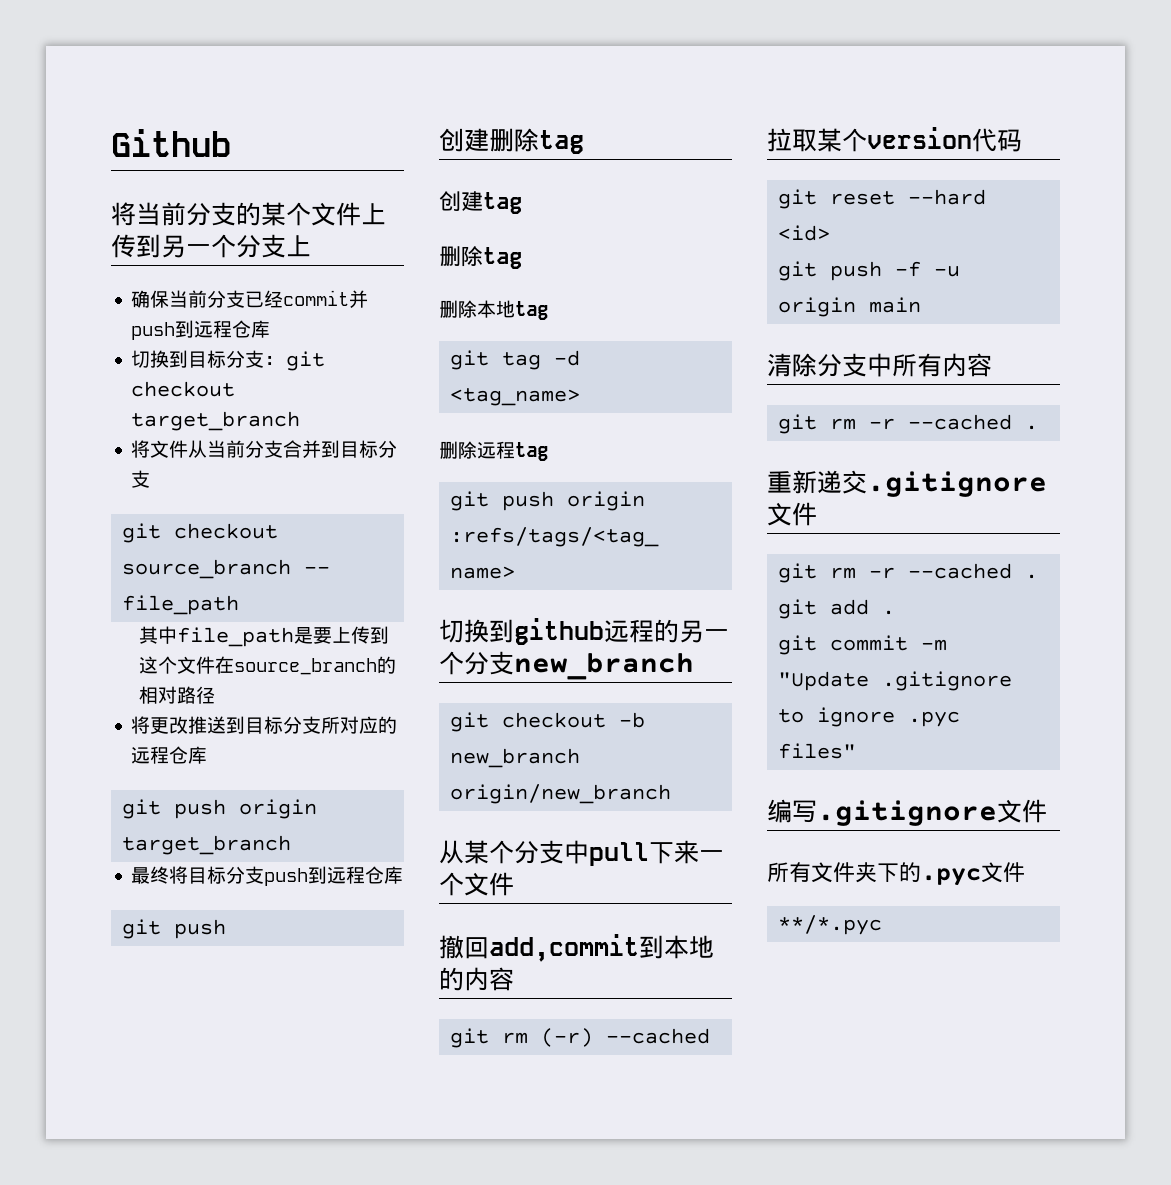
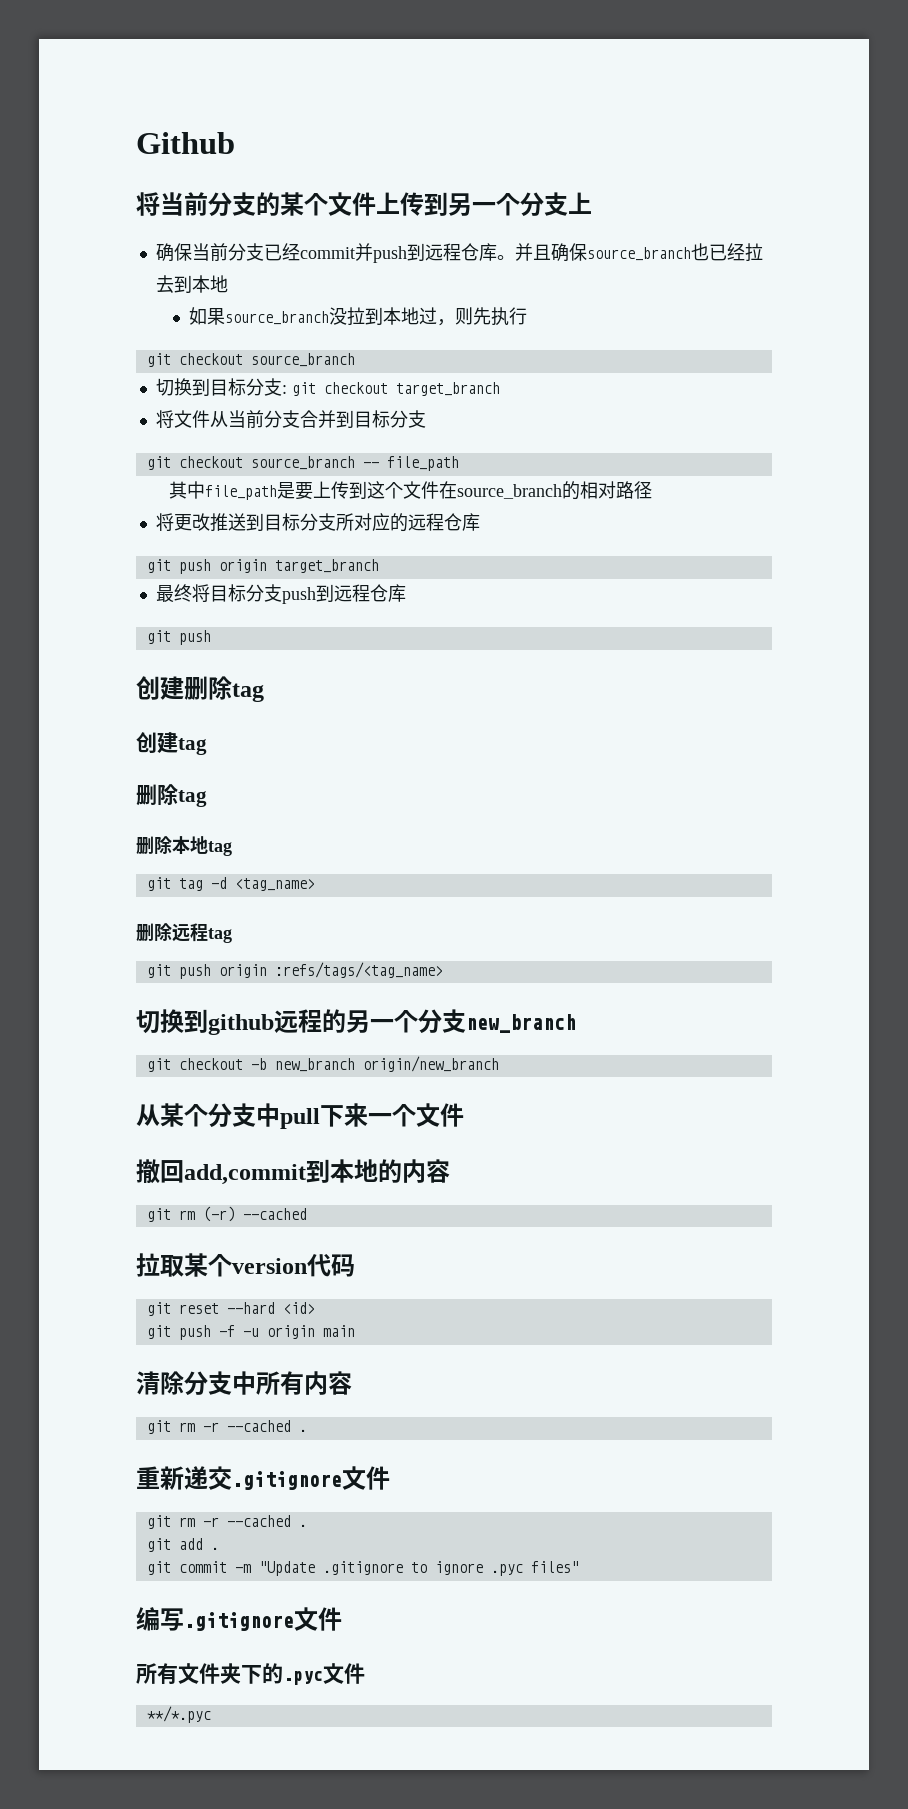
- 确保当前分支已经commit并push到远程仓库
+ 确保当前分支已经commit并push到远程仓库。并且确保source_branch也已经拉去到本地
+ 如果source_branch没拉到本地过，则先执行
+ git checkout source_branch

